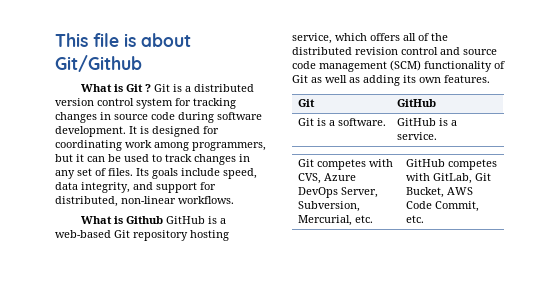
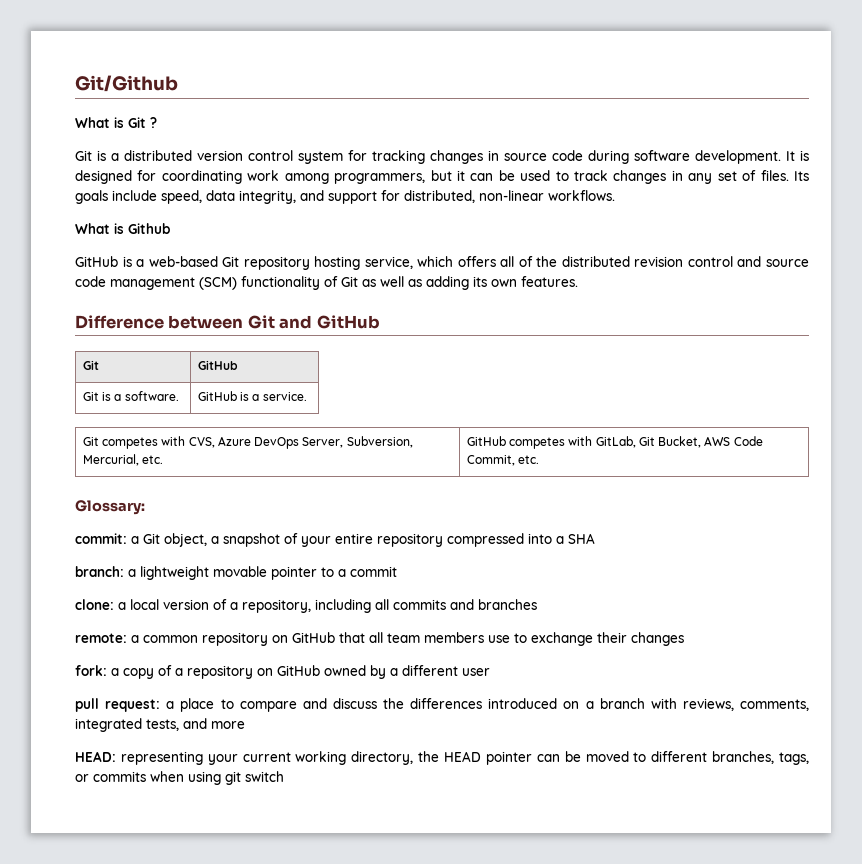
- This file is about Git/Github
+ Git/Github
- What is Git ? Git is a distributed version control system for tracking changes in source code during software development.
+ What is Git ?
+ Git is a distributed version control system for tracking changes in source code during software development.
- What is Github GitHub is a web-based Git repository hosting service, which offers all of the distributed revision control and source code management (SCM) functionality of Git as well as adding its own features.
+ What is Github
+ GitHub is a web-based Git repository hosting service, which offers all of the distributed revision control and source code management (SCM) functionality of Git as well as adding its own features.
+ Difference between Git and GitHub
+ Glossary:
+ commit: a Git object, a snapshot of your entire repository compressed into a SHA
+ branch: a lightweight movable pointer to a commit
+ clone: a local version of a repository, including all commits and branches
+ remote: a common repository on GitHub that all team members use to exchange their changes
+ fork: a copy of a repository on GitHub owned by a different user
+ pull request: a place to compare and discuss the differences introduced on a branch with reviews, comments, integrated tests, and more
+ HEAD: representing your current working directory, the HEAD pointer can be moved to different branches, tags, or commits when using git switch

